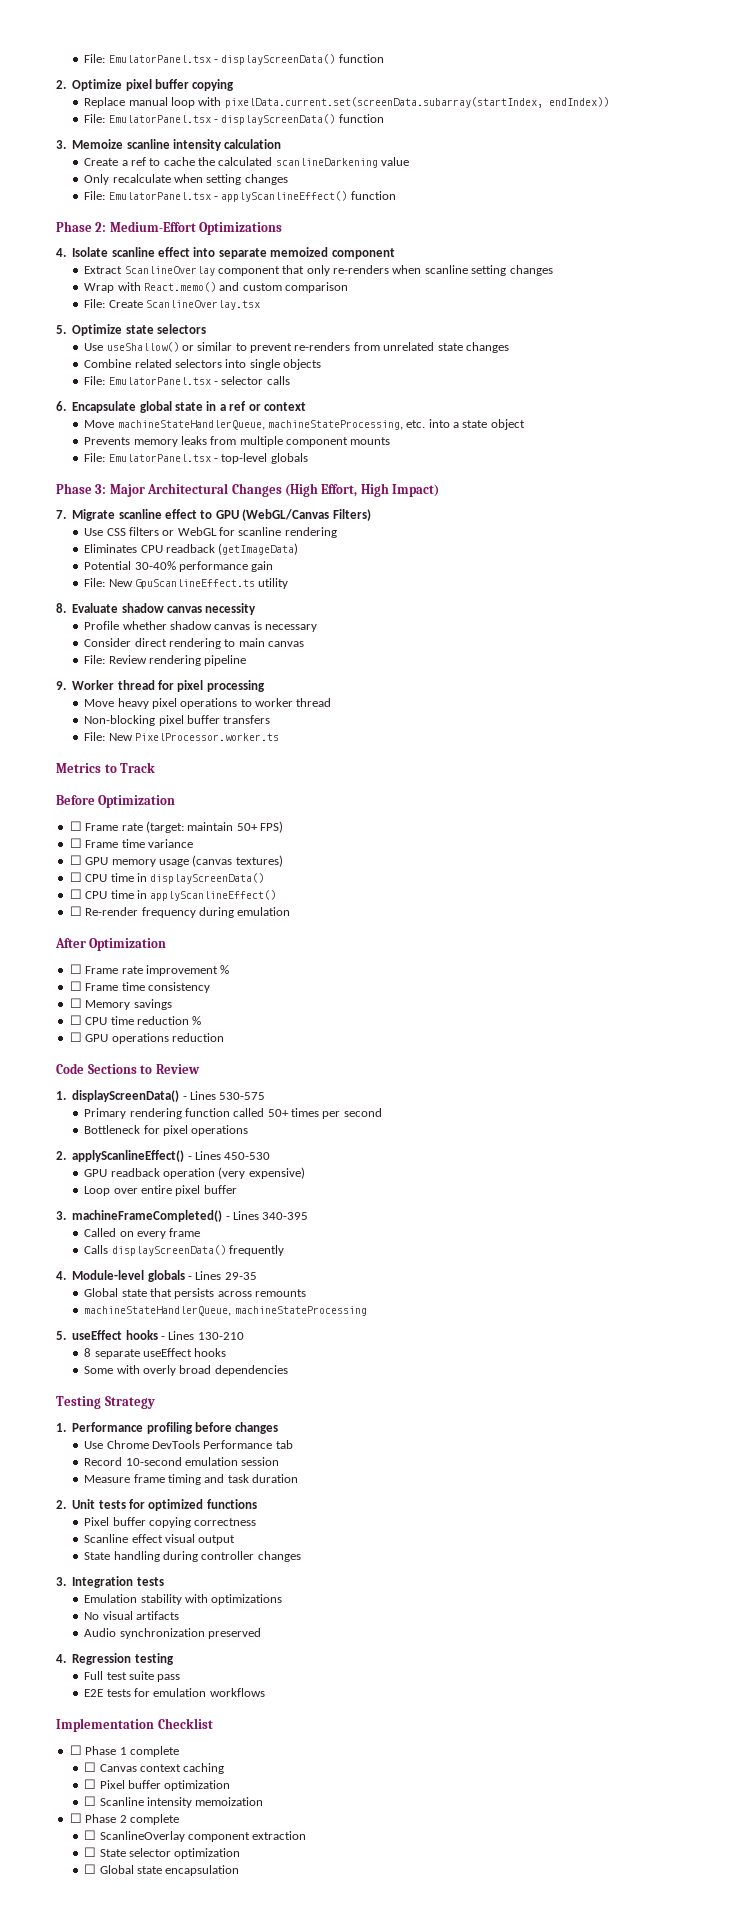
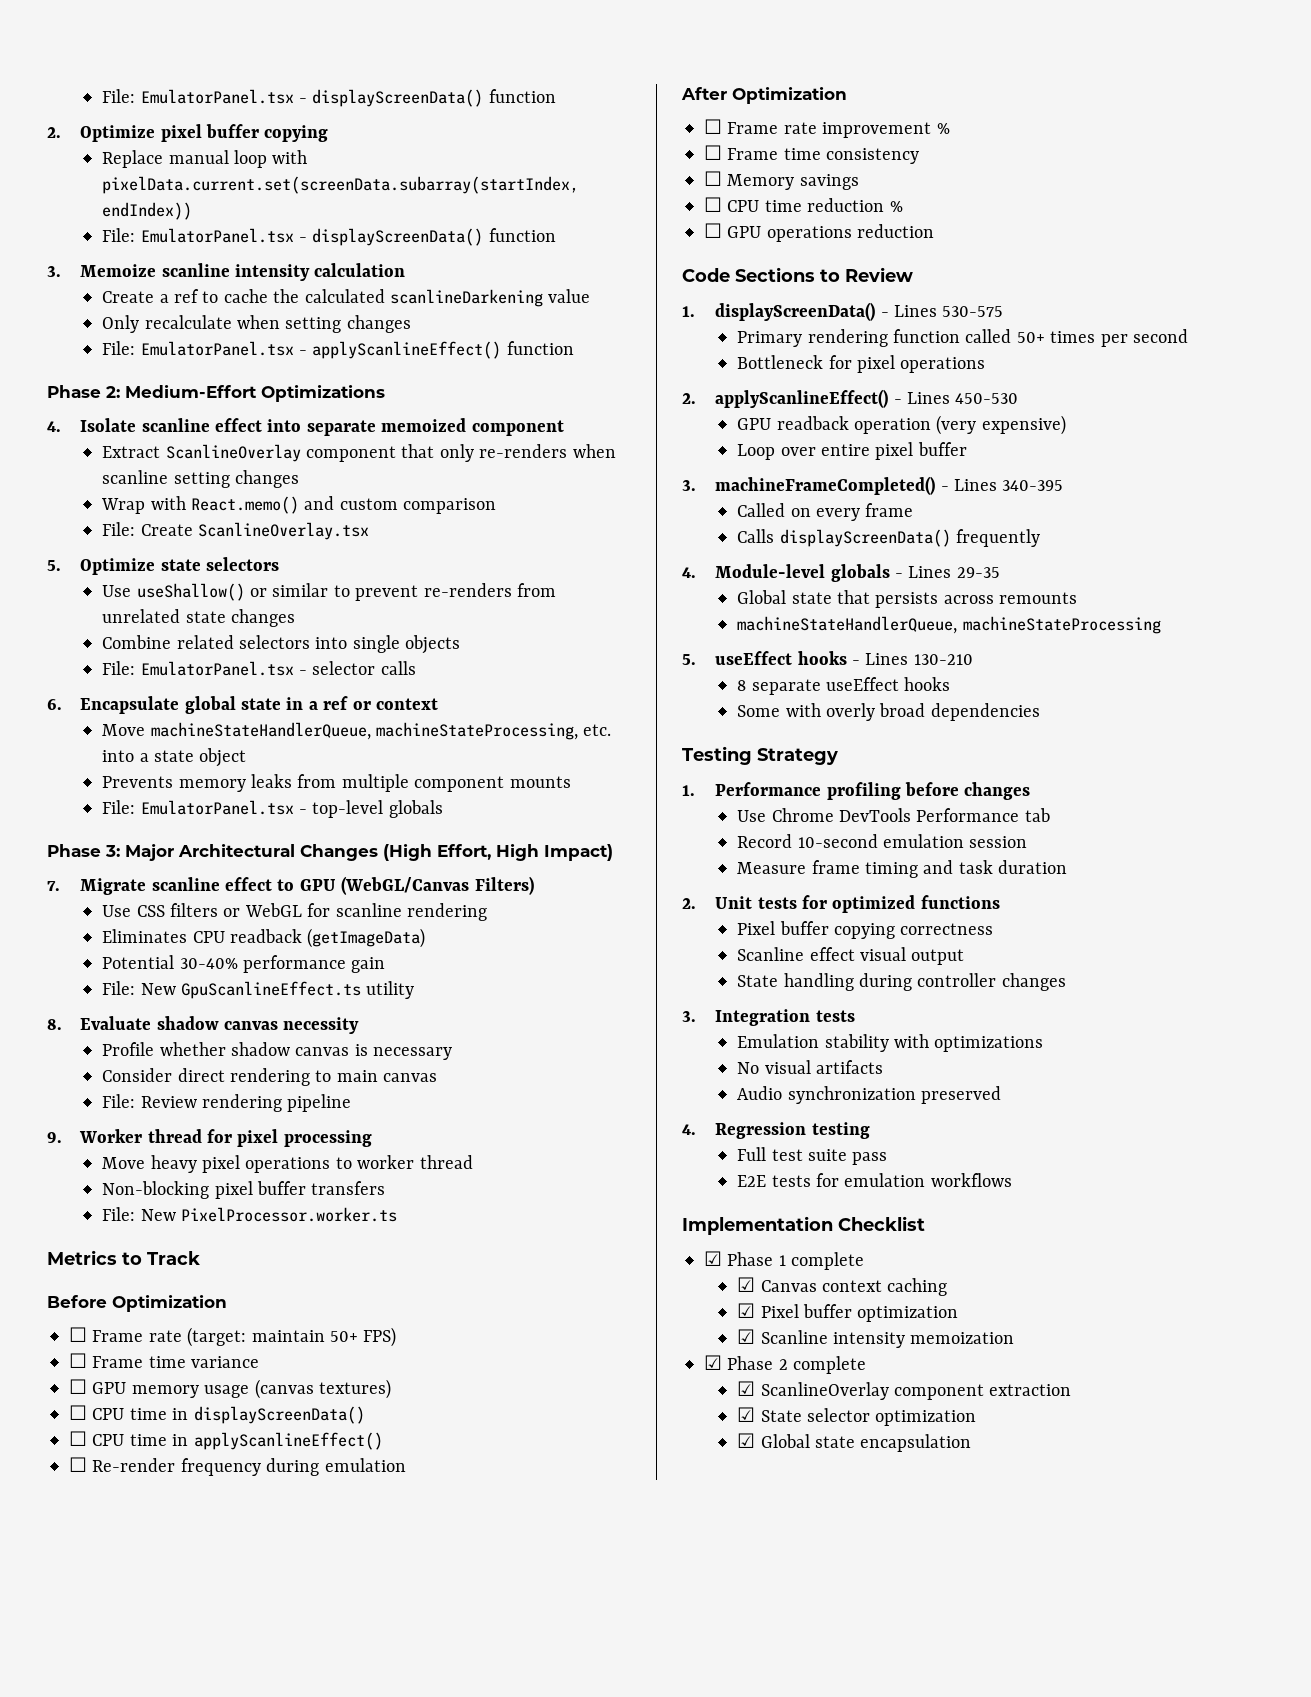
- ☐ Phase 1 complete
+ ☑ Phase 1 complete
- ☐ Canvas context caching
+ ☑ Canvas context caching
- ☐ Pixel buffer optimization
+ ☑ Pixel buffer optimization
- ☐ Scanline intensity memoization
+ ☑ Scanline intensity memoization
- ☐ Phase 2 complete
+ ☑ Phase 2 complete
- ☐ ScanlineOverlay component extraction
+ ☑ ScanlineOverlay component extraction
- ☐ State selector optimization
+ ☑ State selector optimization
- ☐ Global state encapsulation
+ ☑ Global state encapsulation

